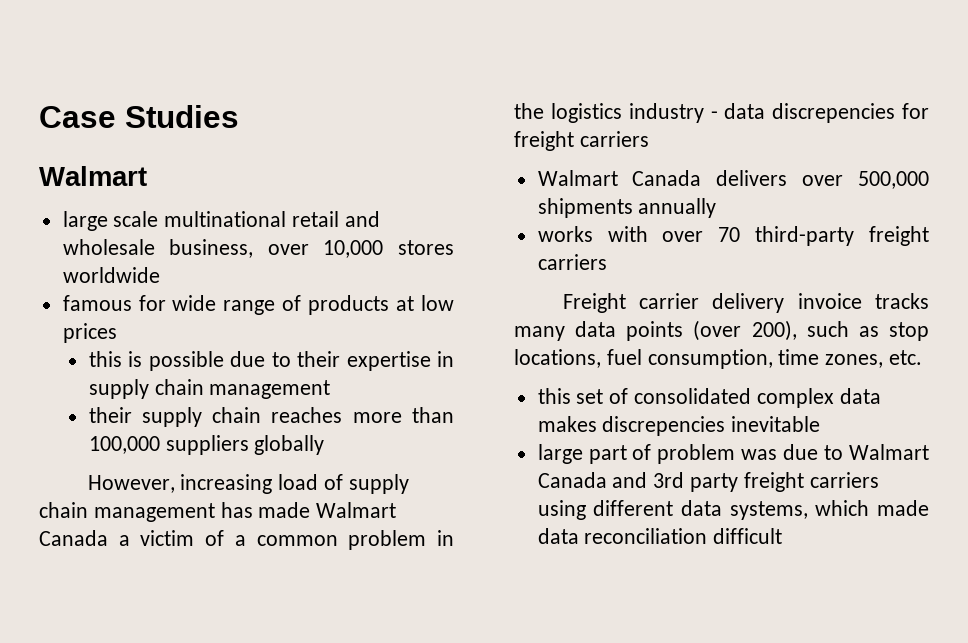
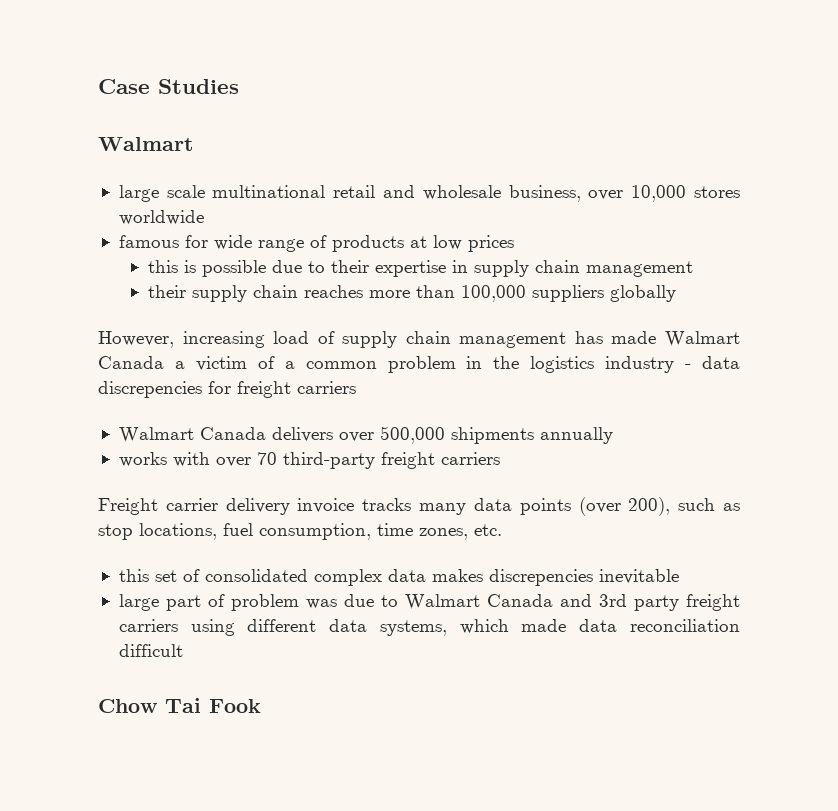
+ Chow Tai Fook

